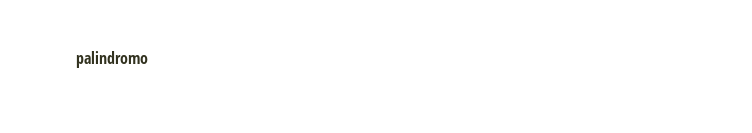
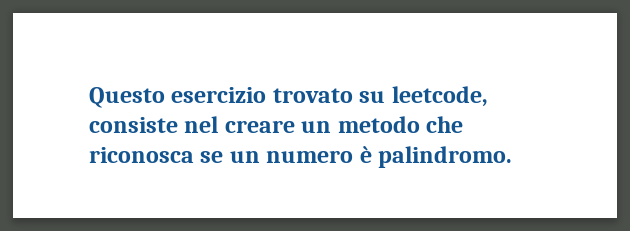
- palindromo
+ Questo esercizio trovato su leetcode, consiste nel creare un metodo che riconosca se un numero è palindromo.

